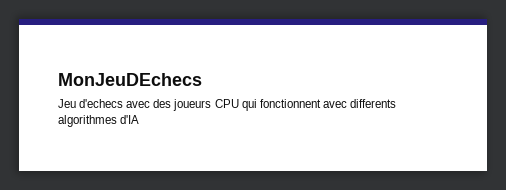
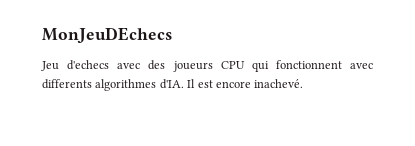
- Jeu d'echecs avec des joueurs CPU qui fonctionnent avec differents algorithmes d'IA
+ Jeu d'echecs avec des joueurs CPU qui fonctionnent avec differents algorithmes d'IA. Il est encore inachevé.

